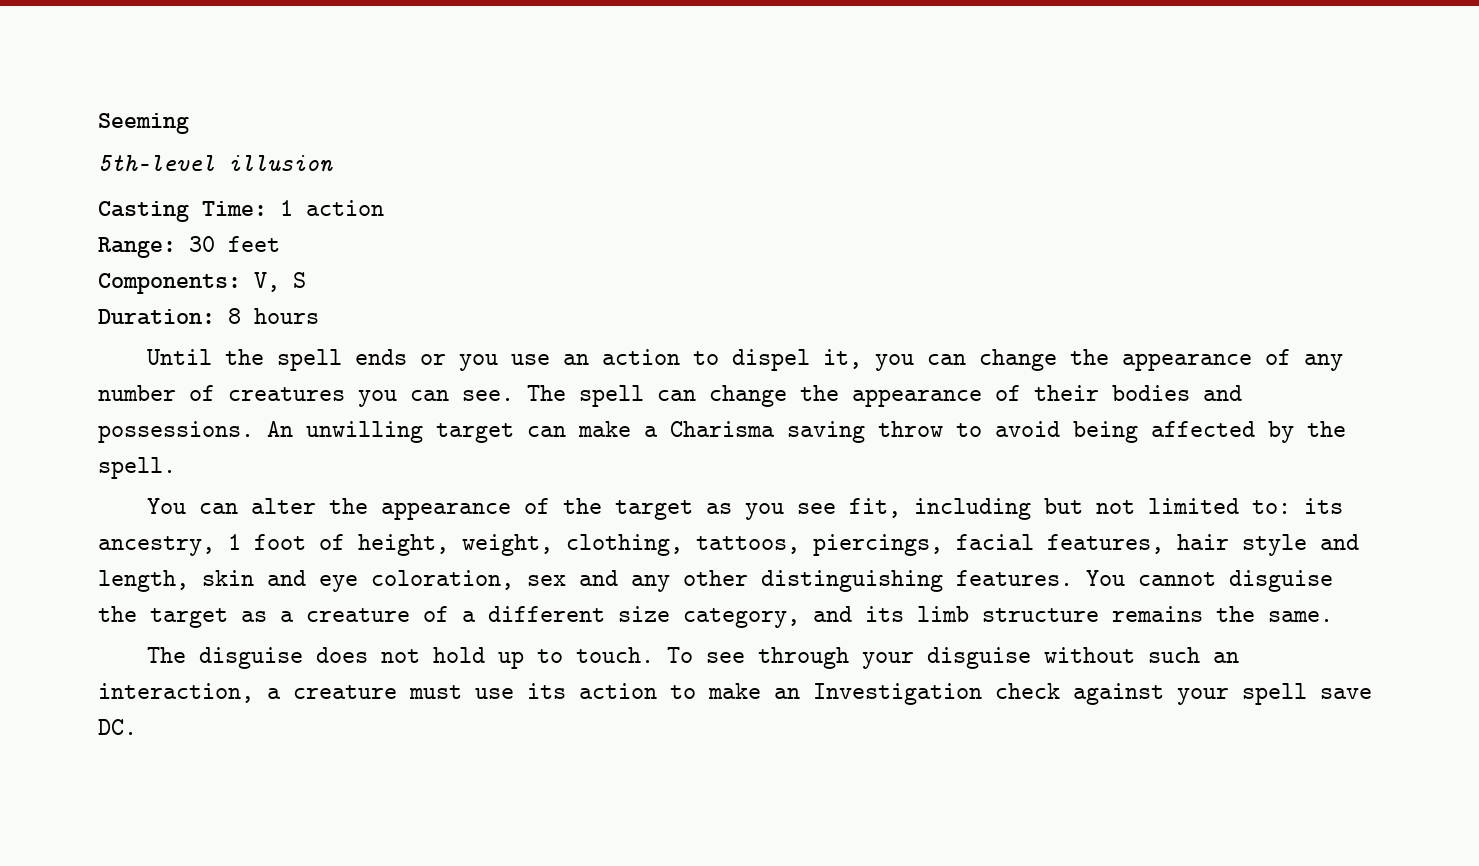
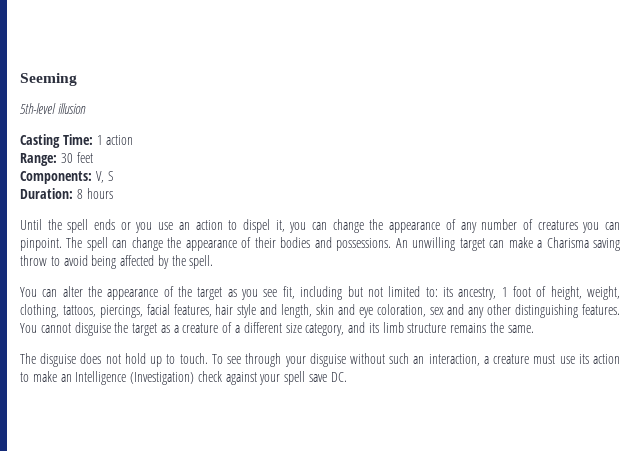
- Until the spell ends or you use an action to dispel it, you can change the appearance of any number of creatures you can see.
+ Until the spell ends or you use an action to dispel it, you can change the appearance of any number of creatures you can pinpoint.
- To see through your disguise without such an interaction, a creature must use its action to make an Investigation check against your spell save DC.
+ To see through your disguise without such an interaction, a creature must use its action to make an Intelligence (Investigation) check against your spell save DC.

